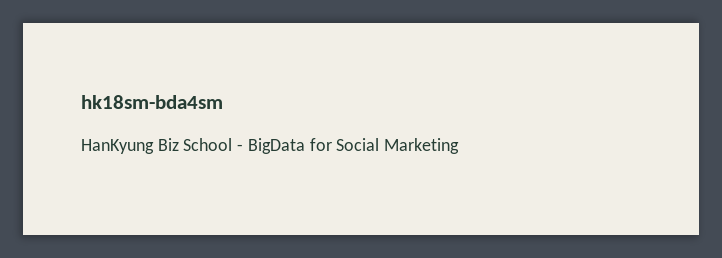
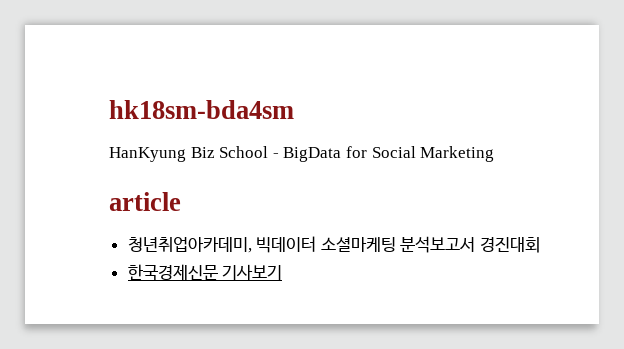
+ article
+ 청년취업아카데미, 빅데이터 소셜마케팅 분석보고서 경진대회
+ 한국경제신문 기사보기

